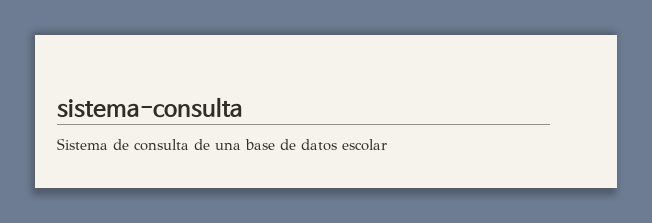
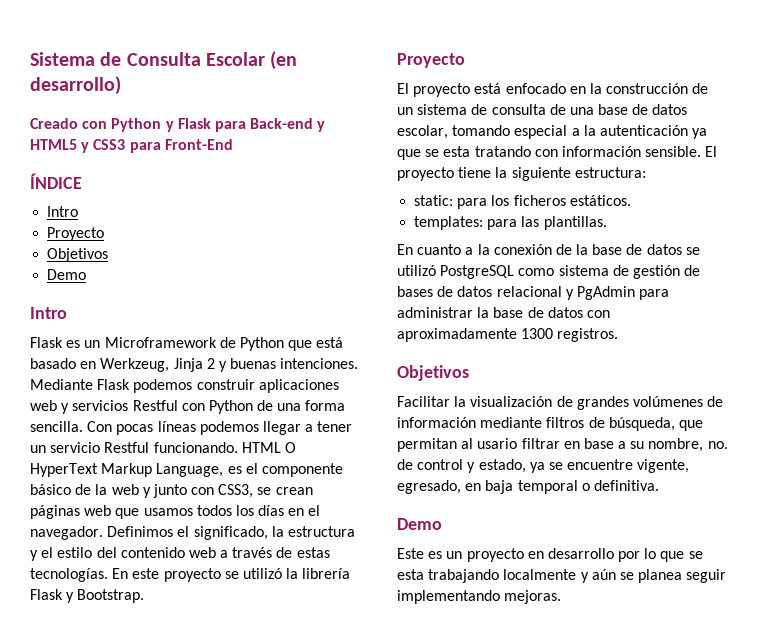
- sistema-consulta
- Sistema de consulta de una base de datos escolar
+ Sistema de Consulta Escolar (en desarrollo)
+ Creado con Python y Flask para Back-end y HTML5 y CSS3 para Front-End
+ ÍNDICE
+ Intro
+ Proyecto
+ Objetivos
+ Demo
+ Intro
+ Flask es un Microframework de Python que está basado en Werkzeug, Jinja 2 y buenas intenciones. Mediante Flask podemos construir aplicaciones web y servicios Restful con Python de una forma sencilla. Con pocas líneas podemos llegar a tener un servicio Restful funcionando. HTML O HyperText Markup Language, es el componente básico de la web y junto con CSS3, se crean páginas web que usamos todos los días en el navegador. Definimos el significado, la estructura y el estilo del contenido web a través de estas tecnologías. En este proyecto se utilizó la librería Flask y Bootstrap.
+ Proyecto
+ El proyecto está enfocado en la construcción de un sistema de consulta de una base de datos escolar, tomando especial a la autenticación ya que se esta tratando con información sensible. El proyecto tiene la siguiente estructura:
+ static: para los ficheros estáticos.
+ templates: para las plantillas.
+ En cuanto a la conexión de la base de datos se utilizó PostgreSQL como sistema de gestión de bases de datos relacional y PgAdmin para administrar la base de datos con aproximadamente 1300 registros.
+ Objetivos
+ Facilitar la visualización de grandes volúmenes de información mediante filtros de búsqueda, que permitan al usario filtrar en base a su nombre, no. de control y estado, ya se encuentre vigente, egresado, en baja temporal o definitiva.
+ Demo
+ Este es un proyecto en desarrollo por lo que se esta trabajando localmente y aún se planea seguir implementando mejoras.

